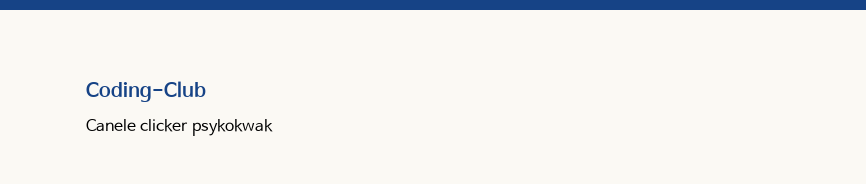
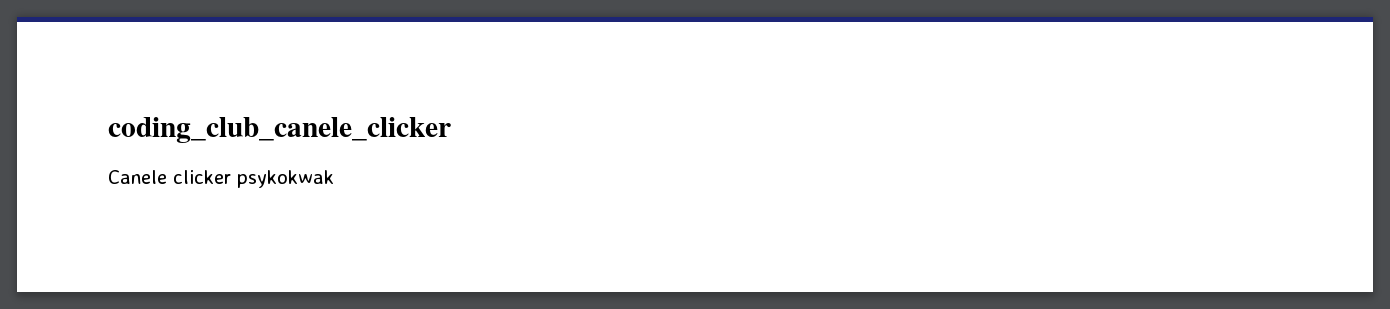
- Coding-Club
+ coding_club_canele_clicker

